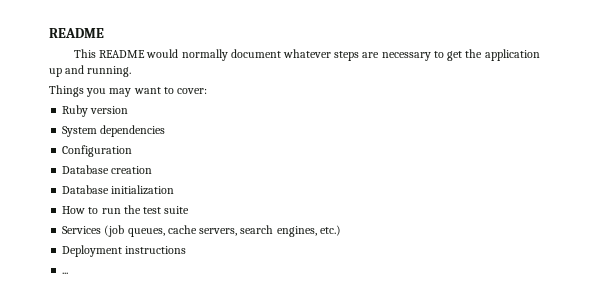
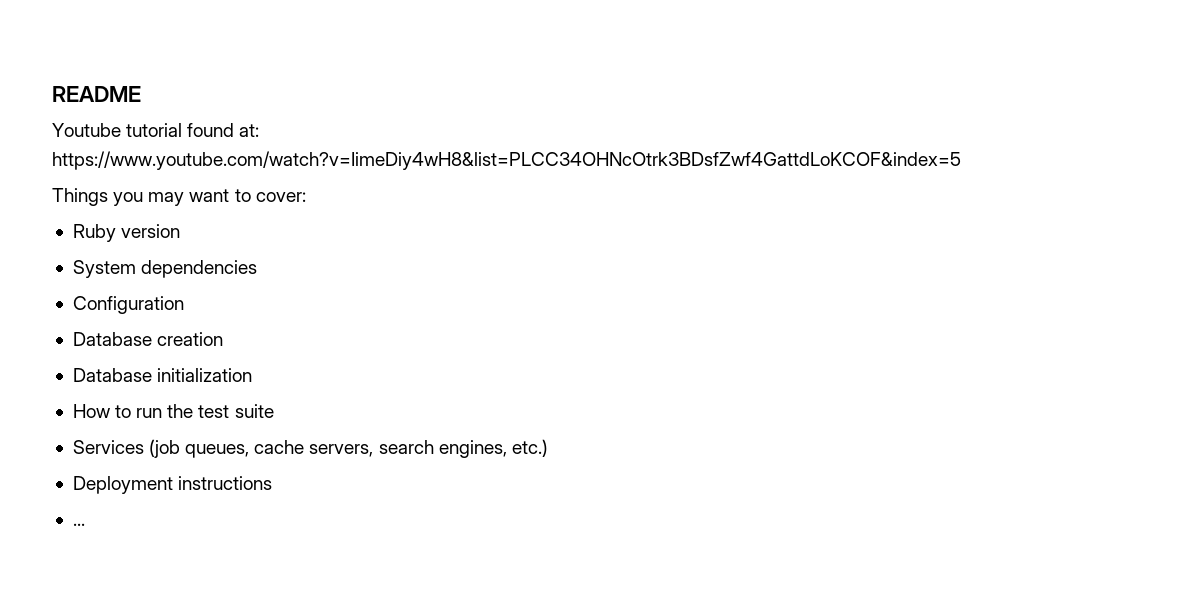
- This README would normally document whatever steps are necessary to get the application up and running.
+ Youtube tutorial found at: https://www.youtube.com/watch?v=IimeDiy4wH8&list=PLCC34OHNcOtrk3BDsfZwf4GattdLoKCOF&index=5

